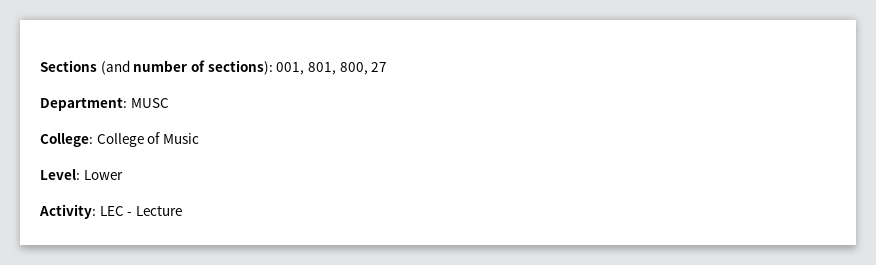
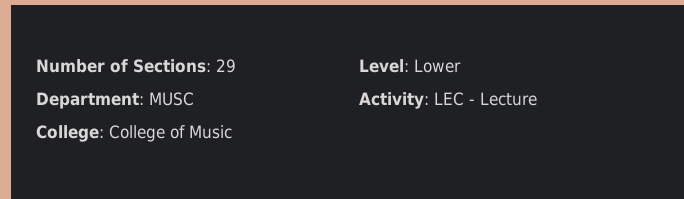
- Sections (and number of sections): 001, 801, 800, 27
+ Number of Sections: 29

